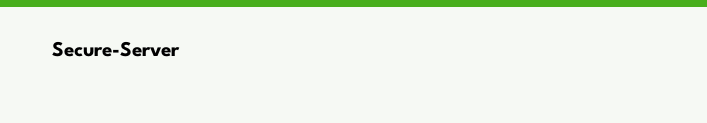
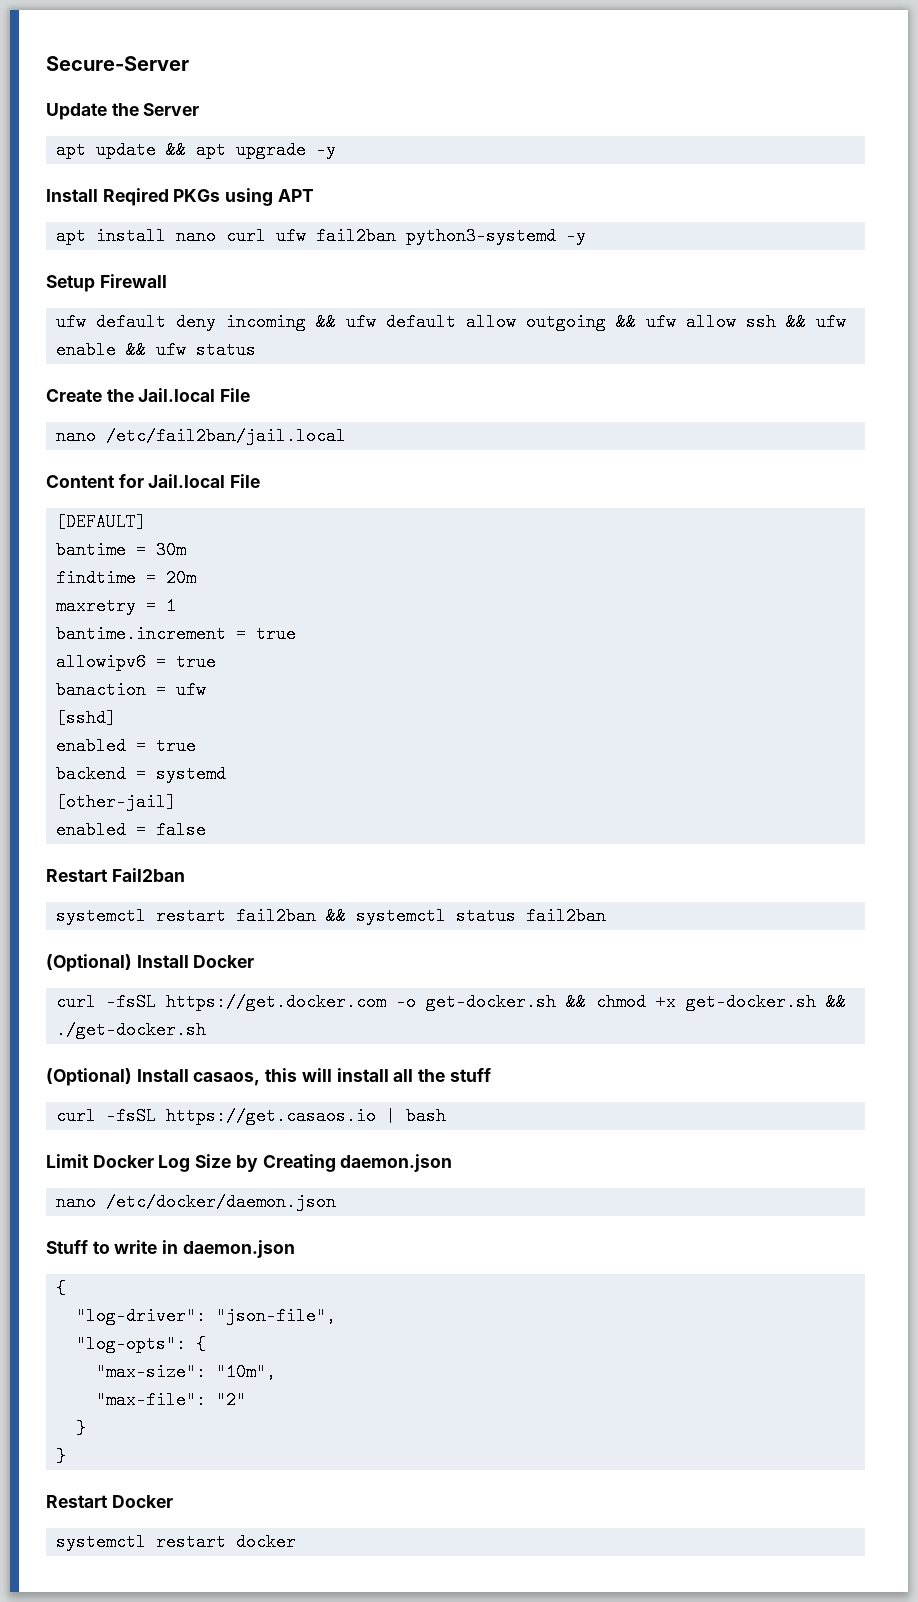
+ Update the Server
+ apt update && apt upgrade -y
+ Install Reqired PKGs using APT
+ apt install nano curl ufw fail2ban python3-systemd -y
+ Setup Firewall
+ ufw default deny incoming && ufw default allow outgoing && ufw allow ssh && ufw enable && ufw status
+ Create the Jail.local File
+ nano /etc/fail2ban/jail.local
+ Content for Jail.local File
+ [DEFAULT]
+ bantime = 30m
+ findtime = 20m
+ maxretry = 1
+ bantime.increment = true
+ allowipv6 = true
+ banaction = ufw
+ [sshd]
+ enabled = true
+ backend = systemd
+ [other-jail]
+ enabled = false
+ Restart Fail2ban
+ systemctl restart fail2ban && systemctl status fail2ban
+ (Optional) Install Docker
+ curl -fsSL https://get.docker.com -o get-docker.sh && chmod +x get-docker.sh && ./get-docker.sh
+ (Optional) Install casaos, this will install all the stuff
+ curl -fsSL https://get.casaos.io | bash
+ Limit Docker Log Size by Creating daemon.json
+ nano /etc/docker/daemon.json
+ Stuff to write in daemon.json
+ {
+ "log-driver": "json-file",
+ "log-opts": {
+ "max-size": "10m",
+ "max-file": "2"
+ }
+ }
+ Restart Docker
+ systemctl restart docker

